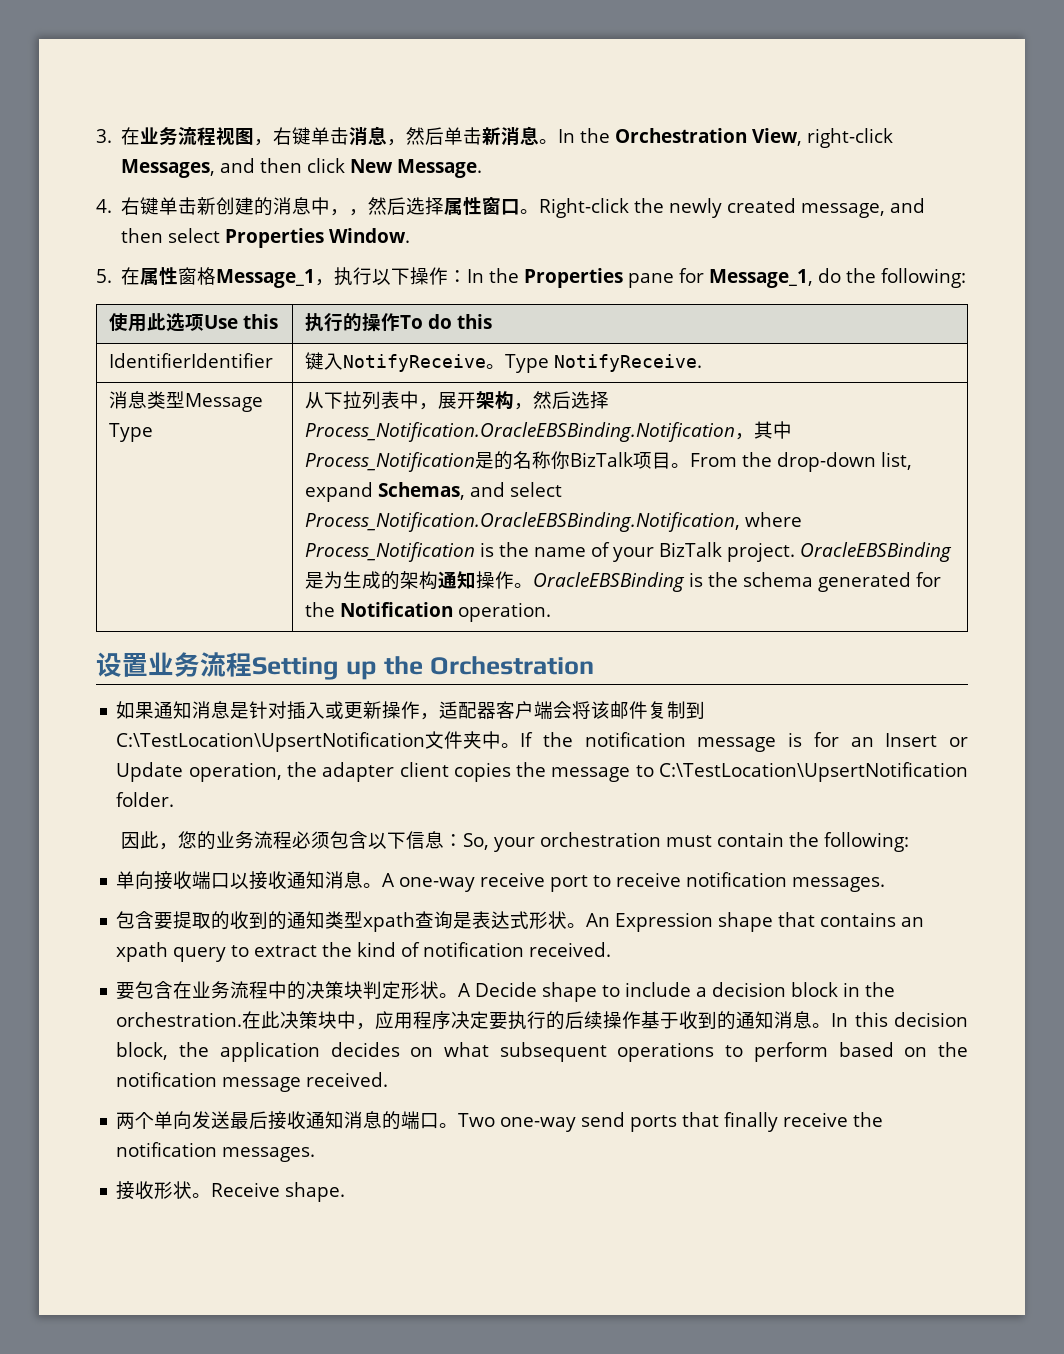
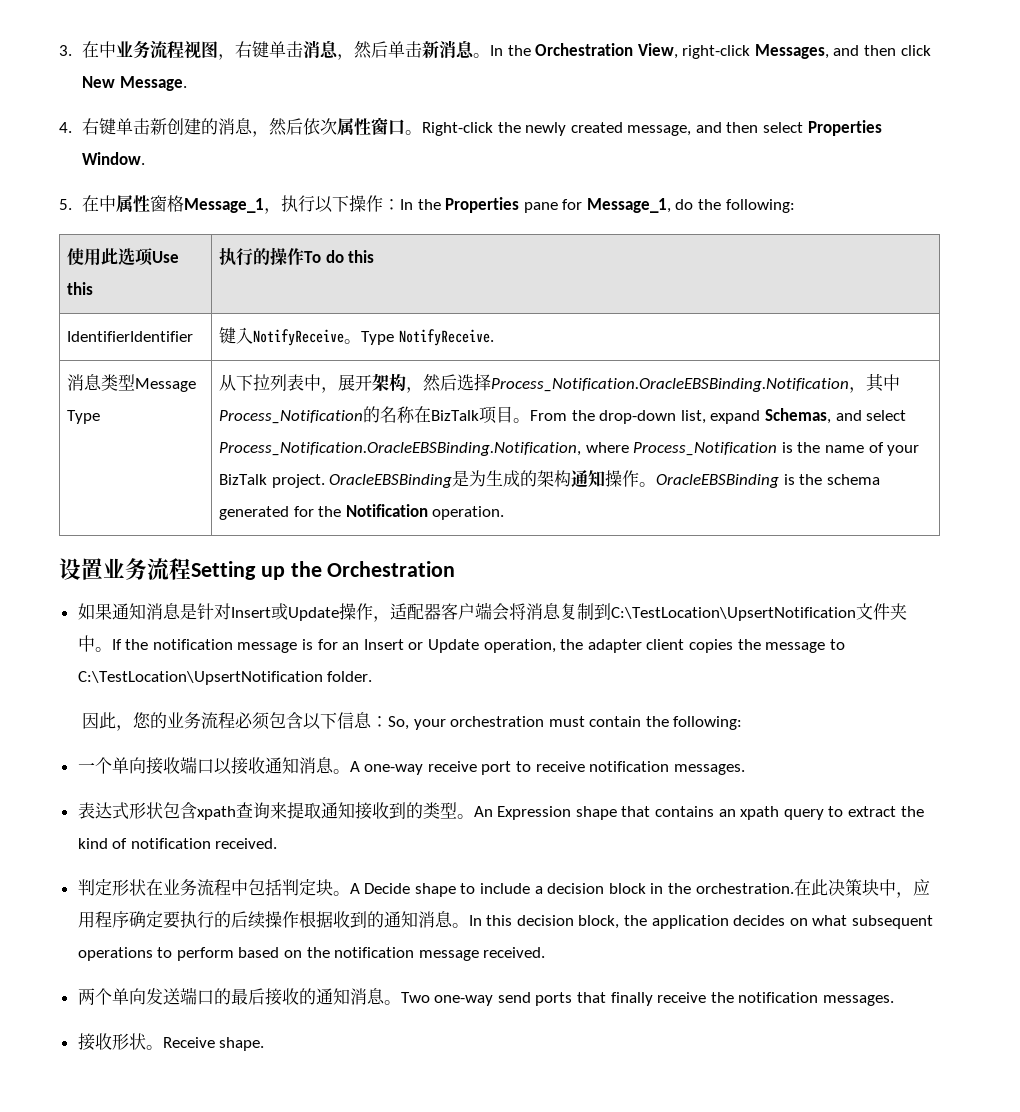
- 3.在业务流程视图，右键单击消息，然后单击新消息。
+ 3.在中业务流程视图，右键单击消息，然后单击新消息。
- 4.右键单击新创建的消息中，，然后选择属性窗口。
+ 4.右键单击新创建的消息，然后依次属性窗口。
- 5.在属性窗格Message_1，执行以下操作：In the Properties pane for Message_1, do the following:
+ 5.在中属性窗格Message_1，执行以下操作：In the Properties pane for Message_1, do the following:
- 从下拉列表中，展开架构，然后选择Process_Notification.OracleEBSBinding.Notification，其中Process_Notification是的名称你BizTalk项目。
+ 从下拉列表中，展开架构，然后选择Process_Notification.OracleEBSBinding.Notification，其中Process_Notification的名称在BizTalk项目。
- 如果通知消息是针对插入或更新操作，适配器客户端会将该邮件复制到C:\TestLocation\UpsertNotification文件夹中。
+ 如果通知消息是针对Insert或Update操作，适配器客户端会将消息复制到C:\TestLocation\UpsertNotification文件夹中。
- 单向接收端口以接收通知消息。
+ 一个单向接收端口以接收通知消息。
- 包含要提取的收到的通知类型xpath查询是表达式形状。
+ 表达式形状包含xpath查询来提取通知接收到的类型。
- 要包含在业务流程中的决策块判定形状。
+ 判定形状在业务流程中包括判定块。
- 在此决策块中，应用程序决定要执行的后续操作基于收到的通知消息。
+ 在此决策块中，应用程序确定要执行的后续操作根据收到的通知消息。
- 两个单向发送最后接收通知消息的端口。
+ 两个单向发送端口的最后接收的通知消息。

